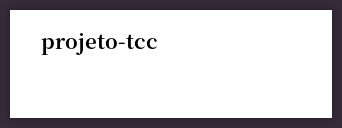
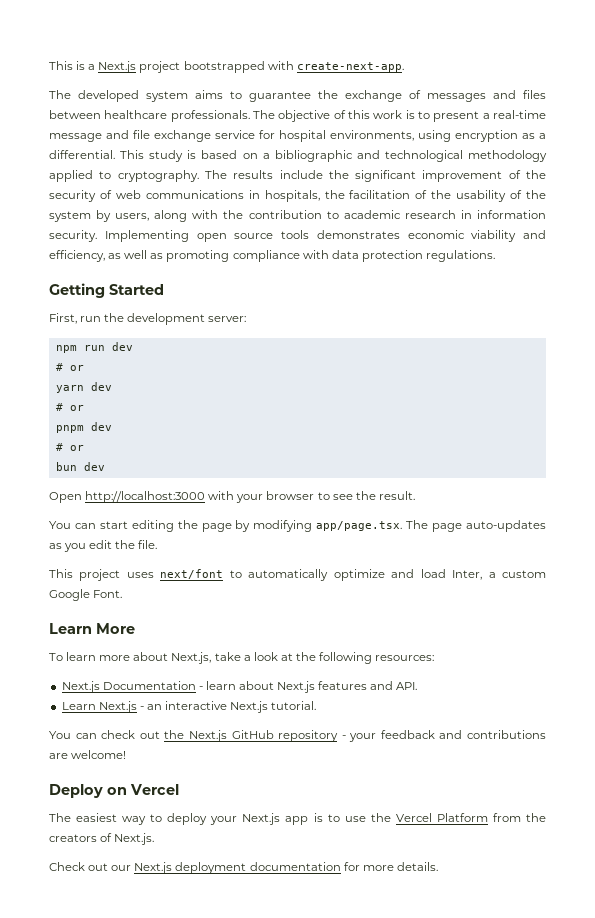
- projeto-tcc
+ This is a Next.js project bootstrapped with create-next-app.
+ The developed system aims to guarantee the exchange of messages and files between healthcare professionals. The objective of this work is to present a real-time message and file exchange service for hospital environments, using encryption as a differential. This study is based on a bibliographic and technological methodology applied to cryptography. The results include the significant improvement of the security of web communications in hospitals, the facilitation of the usability of the system by users, along with the contribution to academic research in information security. Implementing open source tools demonstrates economic viability and efficiency, as well as promoting compliance with data protection regulations.
+ Getting Started
+ First, run the development server:
+ npm run dev
+ # or
+ yarn dev
+ # or
+ pnpm dev
+ # or
+ bun dev
+ Open http://localhost:3000 with your browser to see the result.
+ You can start editing the page by modifying app/page.tsx. The page auto-updates as you edit the file.
+ This project uses next/font to automatically optimize and load Inter, a custom Google Font.
+ Learn More
+ To learn more about Next.js, take a look at the following resources:
+ Next.js Documentation - learn about Next.js features and API.
+ Learn Next.js - an interactive Next.js tutorial.
+ You can check out the Next.js GitHub repository - your feedback and contributions are welcome!
+ Deploy on Vercel
+ The easiest way to deploy your Next.js app is to use the Vercel Platform from the creators of Next.js.
+ Check out our Next.js deployment documentation for more details.

